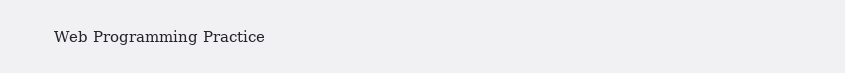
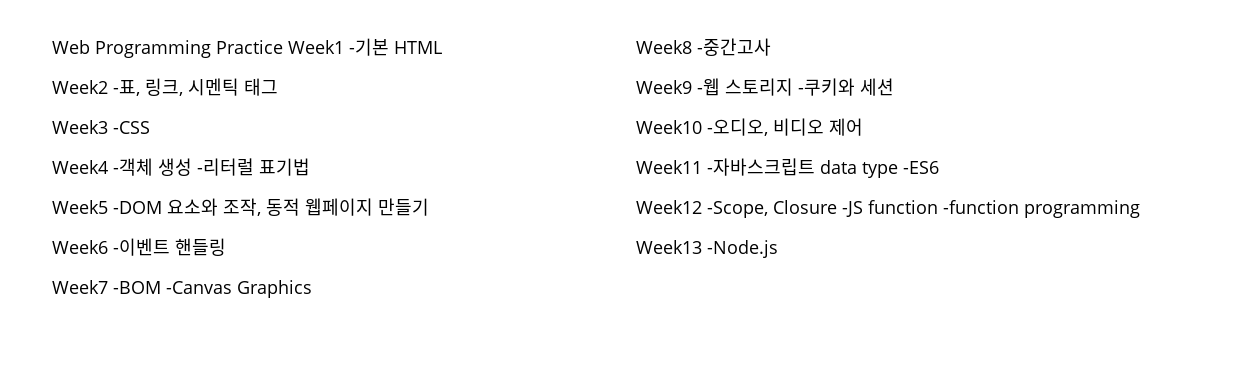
- Web Programming Practice
+ Web Programming Practice Week1 -기본 HTML
+ Week2 -표, 링크, 시멘틱 태그
+ Week3 -CSS
+ Week4 -객체 생성 -리터럴 표기법
+ Week5 -DOM 요소와 조작, 동적 웹페이지 만들기
+ Week6 -이벤트 핸들링
+ Week7 -BOM -Canvas Graphics
+ Week8 -중간고사
+ Week9 -웹 스토리지 -쿠키와 세션
+ Week10 -오디오, 비디오 제어
+ Week11 -자바스크립트 data type -ES6
+ Week12 -Scope, Closure -JS function -function programming
+ Week13 -Node.js

